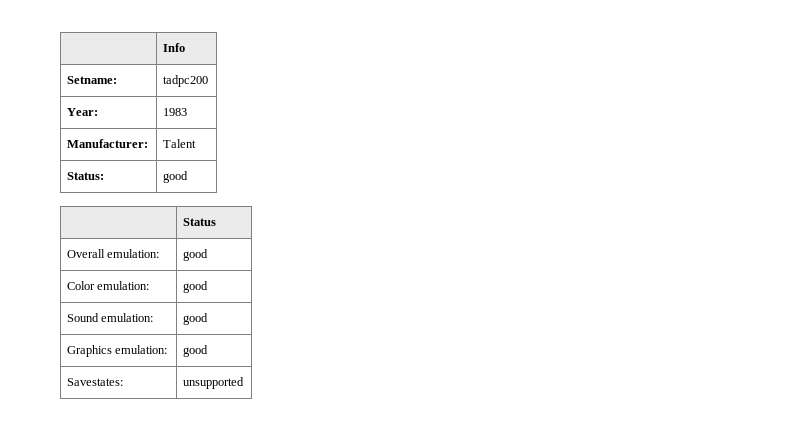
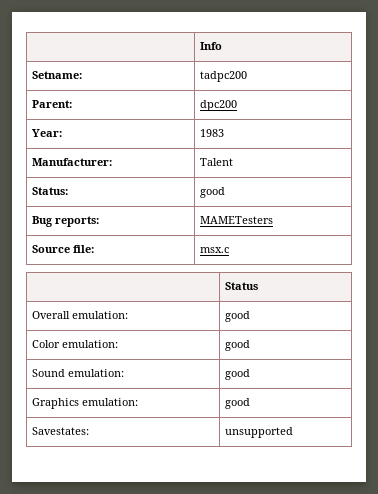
+ Parent: | dpc200
+ Bug reports: | MAMETesters
+ Source file: | msx.c

